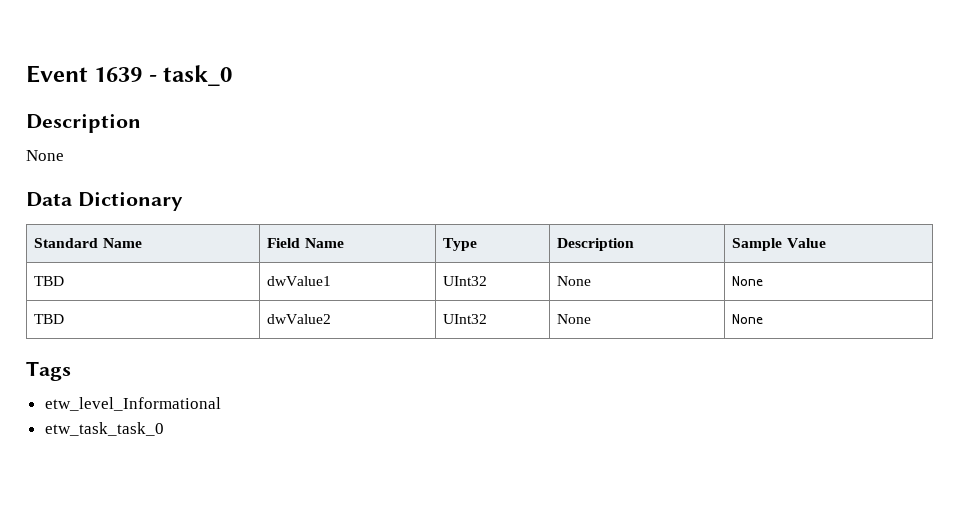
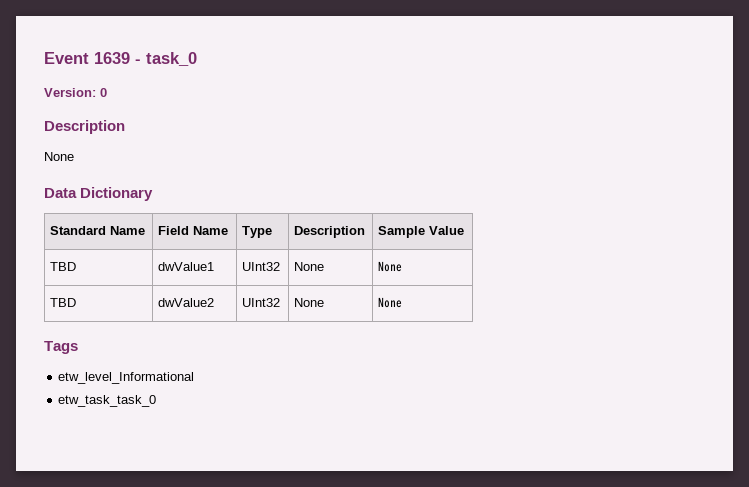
+ Version: 0

